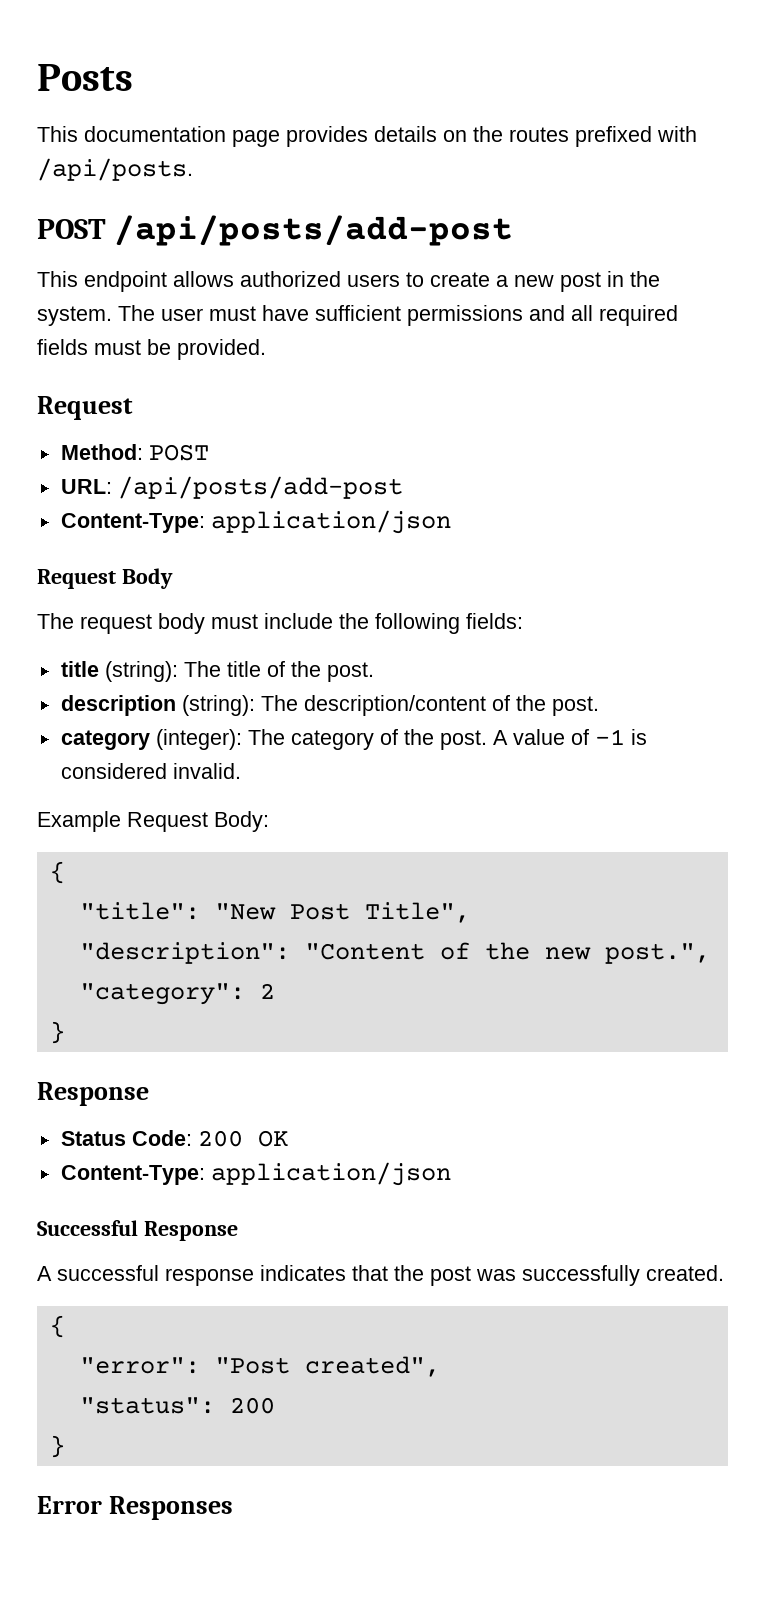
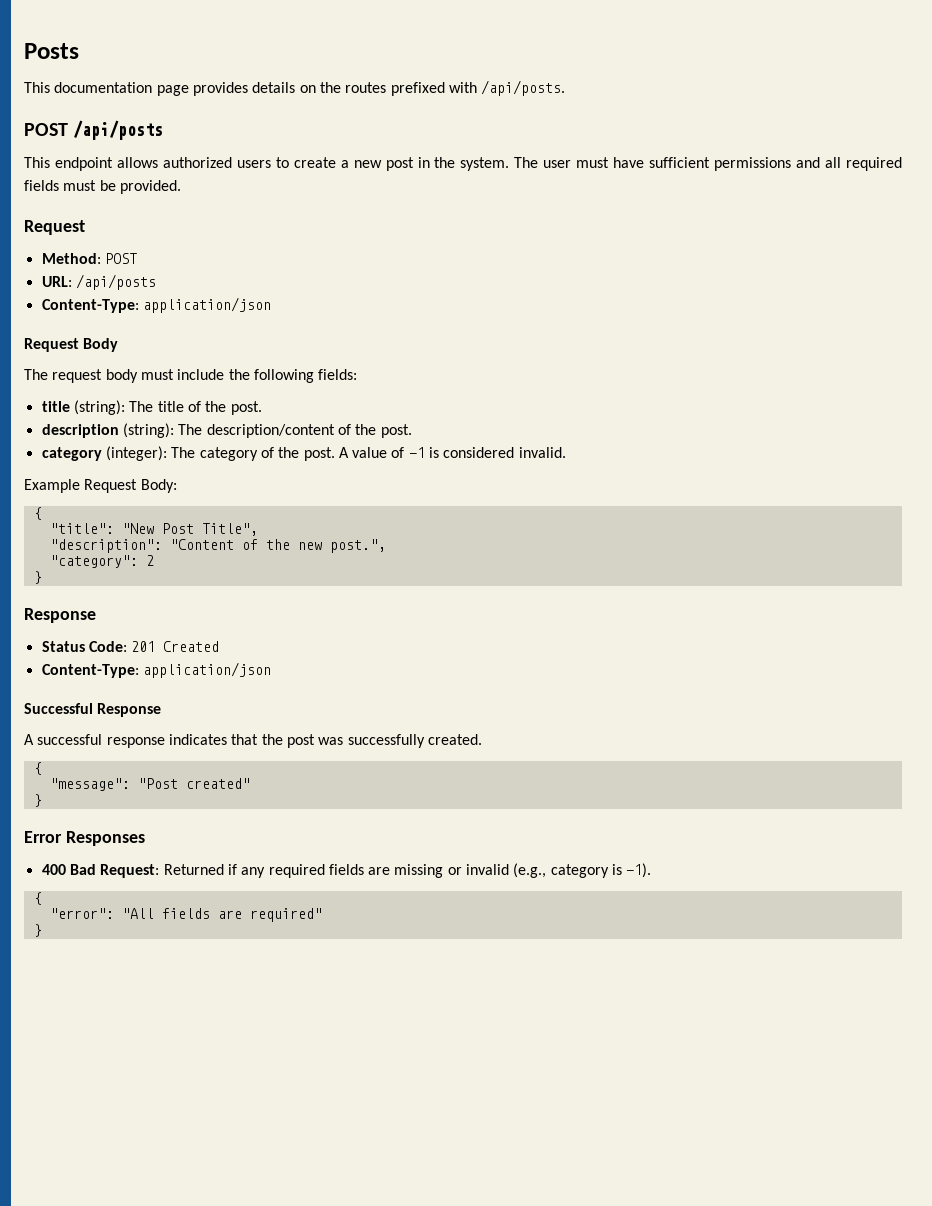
- POST /api/posts/add-post
+ POST /api/posts
- URL: /api/posts/add-post
+ URL: /api/posts
- Status Code: 200 OK
+ Status Code: 201 Created
- "error": "Post created",
- "status": 200
+ "message": "Post created"
  }
  Error Responses
+ 400 Bad Request: Returned if any required fields are missing or invalid (e.g., category is -1).
+ {
+ "error": "All fields are required"
+ }

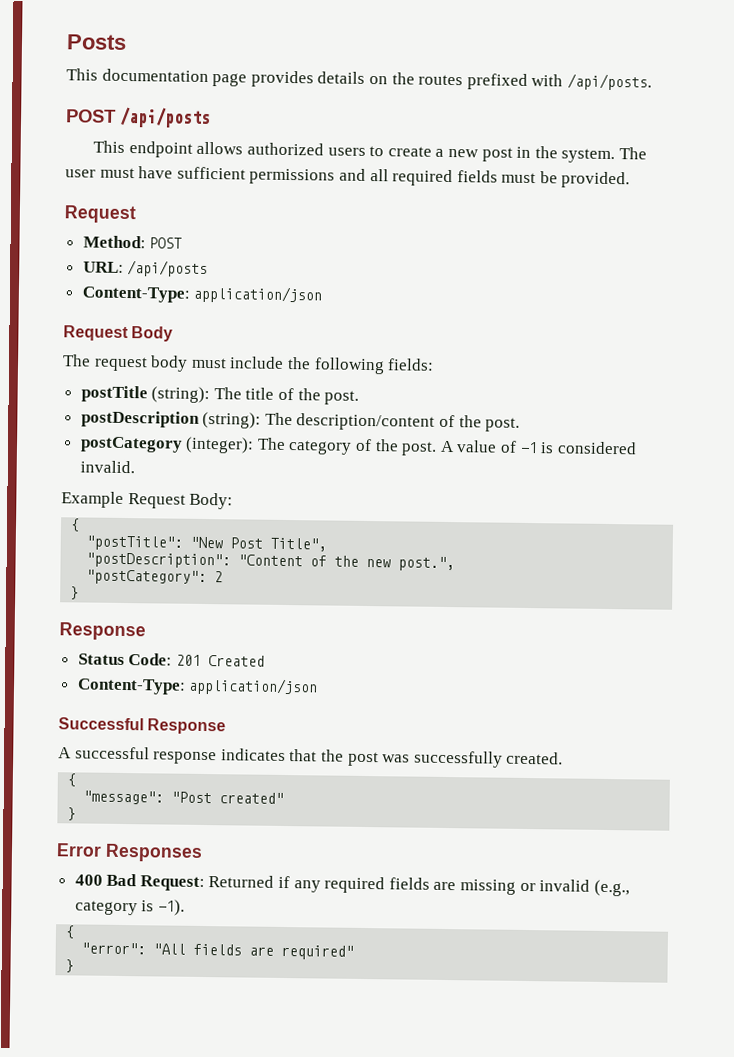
- title (string): The title of the post.
+ postTitle (string): The title of the post.
- description (string): The description/content of the post.
+ postDescription (string): The description/content of the post.
- category (integer): The category of the post.
+ postCategory (integer): The category of the post.
- "title": "New Post Title",
+ "postTitle": "New Post Title",
- "description": "Content of the new post.",
+ "postDescription": "Content of the new post.",
- "category": 2
+ "postCategory": 2

